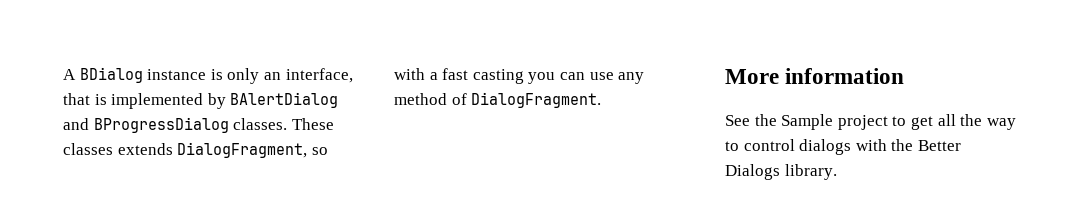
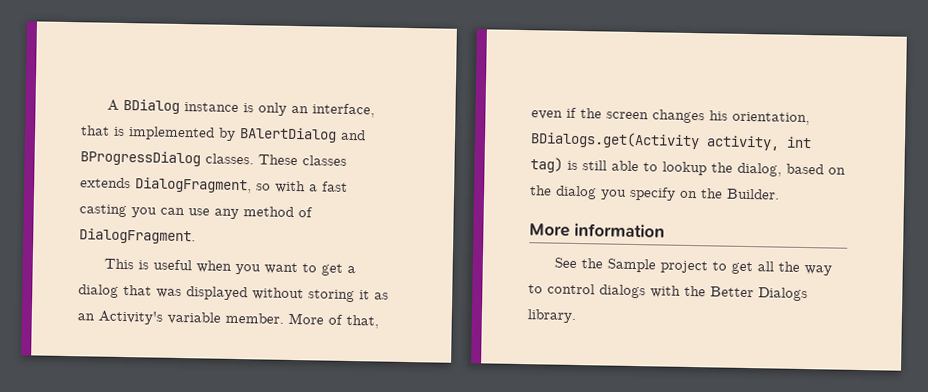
+ This is useful when you want to get a dialog that was displayed without storing it as an Activity's variable member. More of that, even if the screen changes his orientation, BDialogs.get(Activity activity, int tag) is still able to lookup the dialog, based on the dialog you specify on the Builder.

